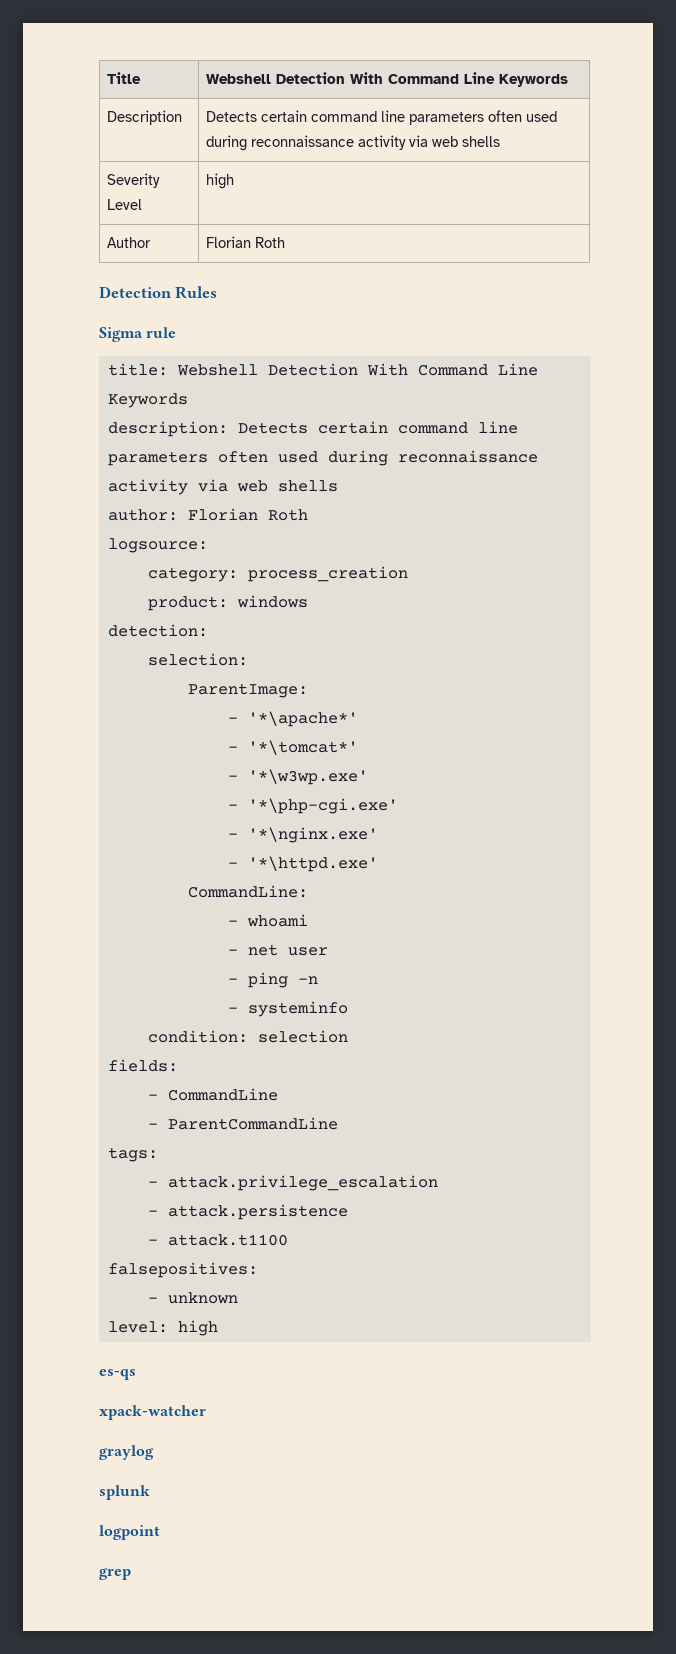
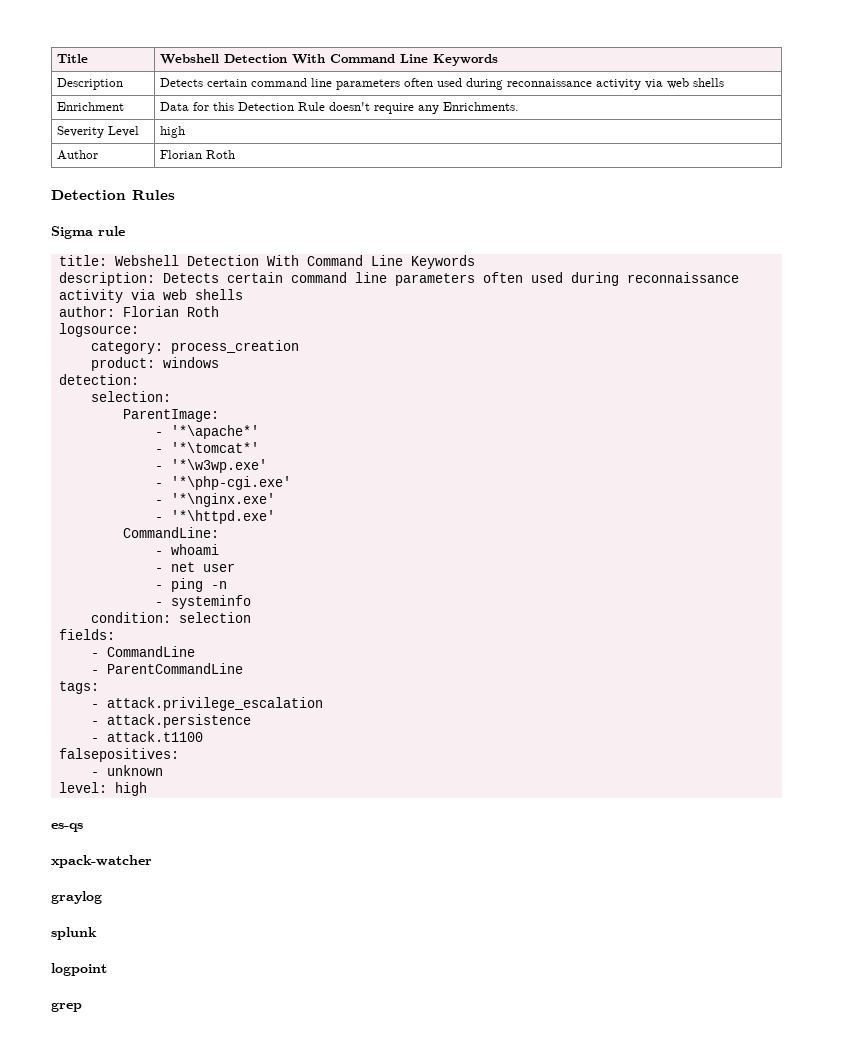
+ Enrichment | Data for this Detection Rule doesn't require any Enrichments.

